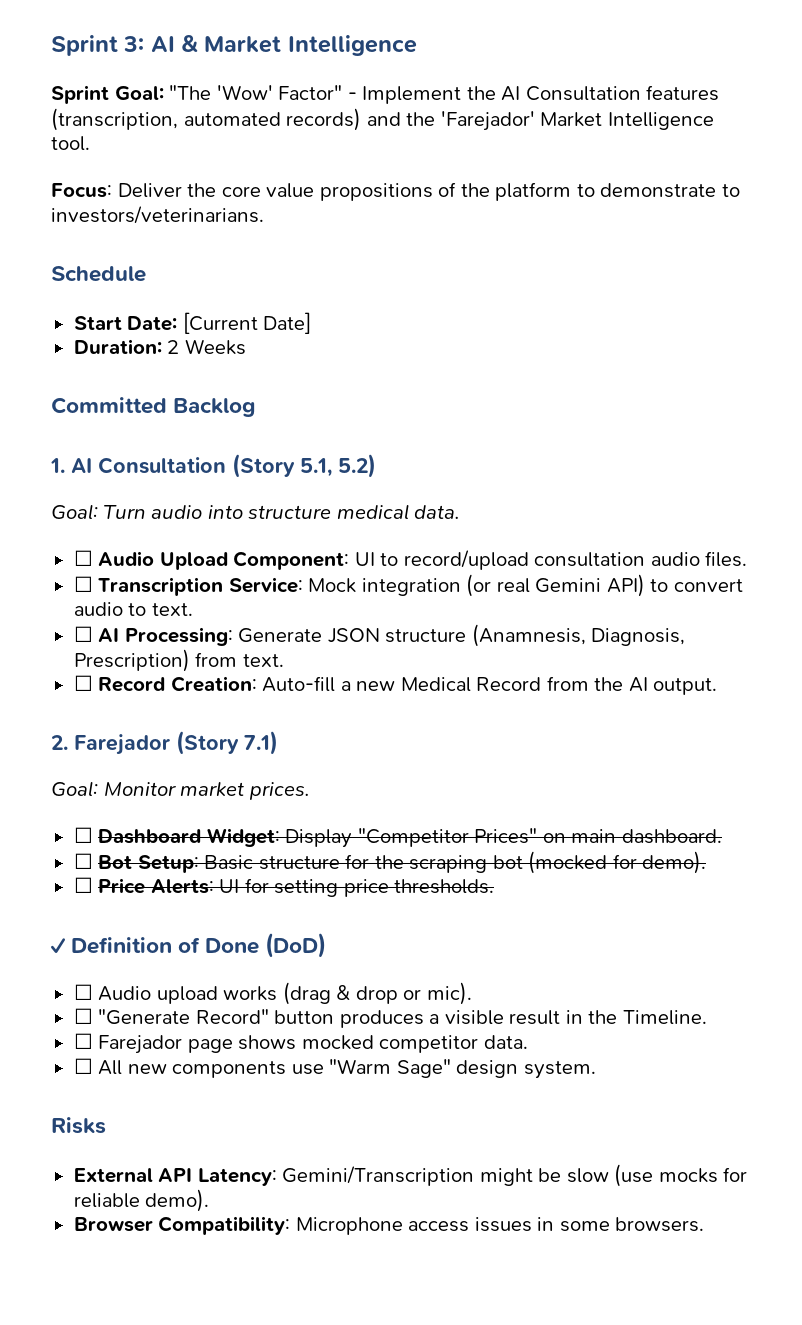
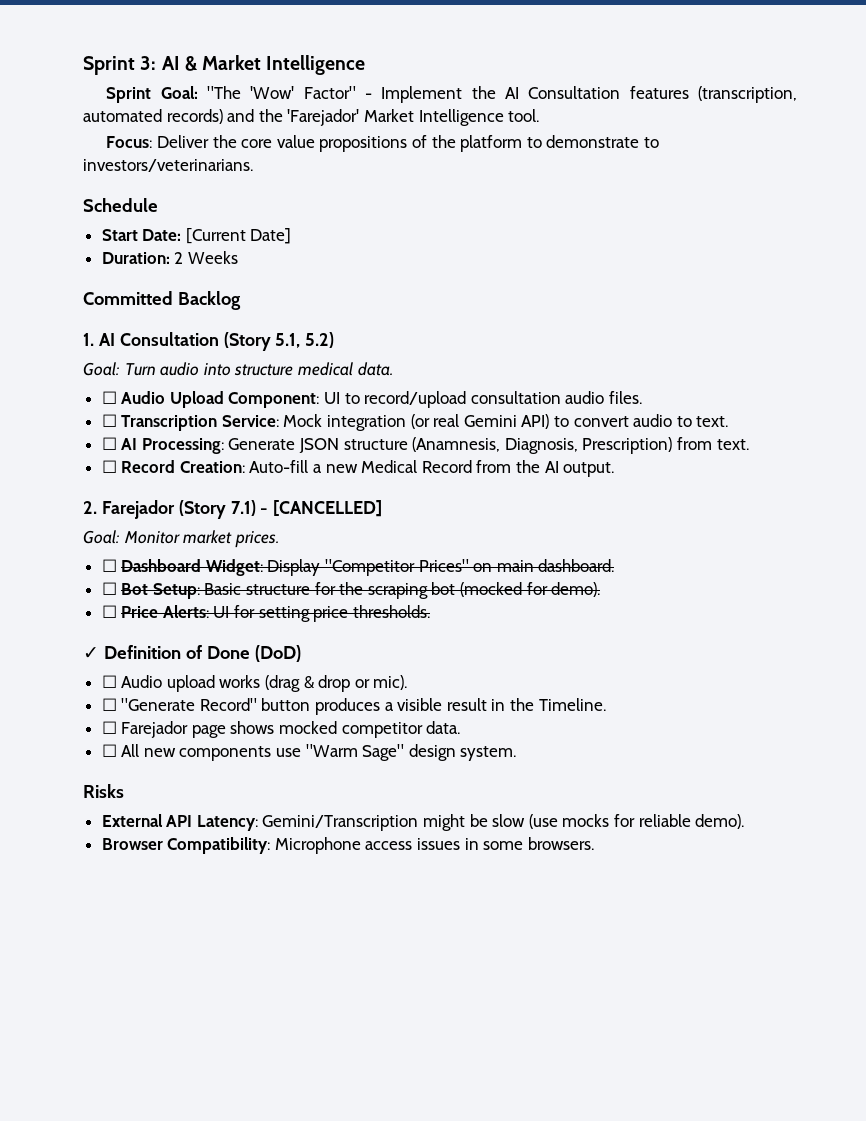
- 2. Farejador (Story 7.1)
+ 2. Farejador (Story 7.1) - [CANCELLED]

